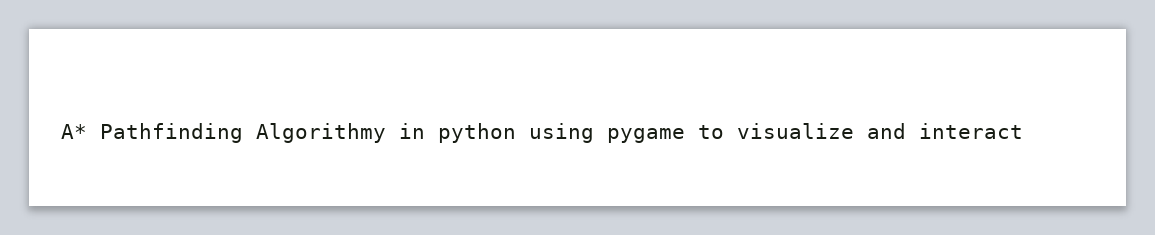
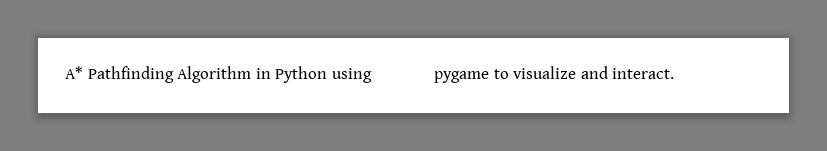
- A* Pathfinding Algorithmy in python using pygame to visualize and interact
+ A* Pathfinding Algorithm in Python using pygame to visualize and interact.

